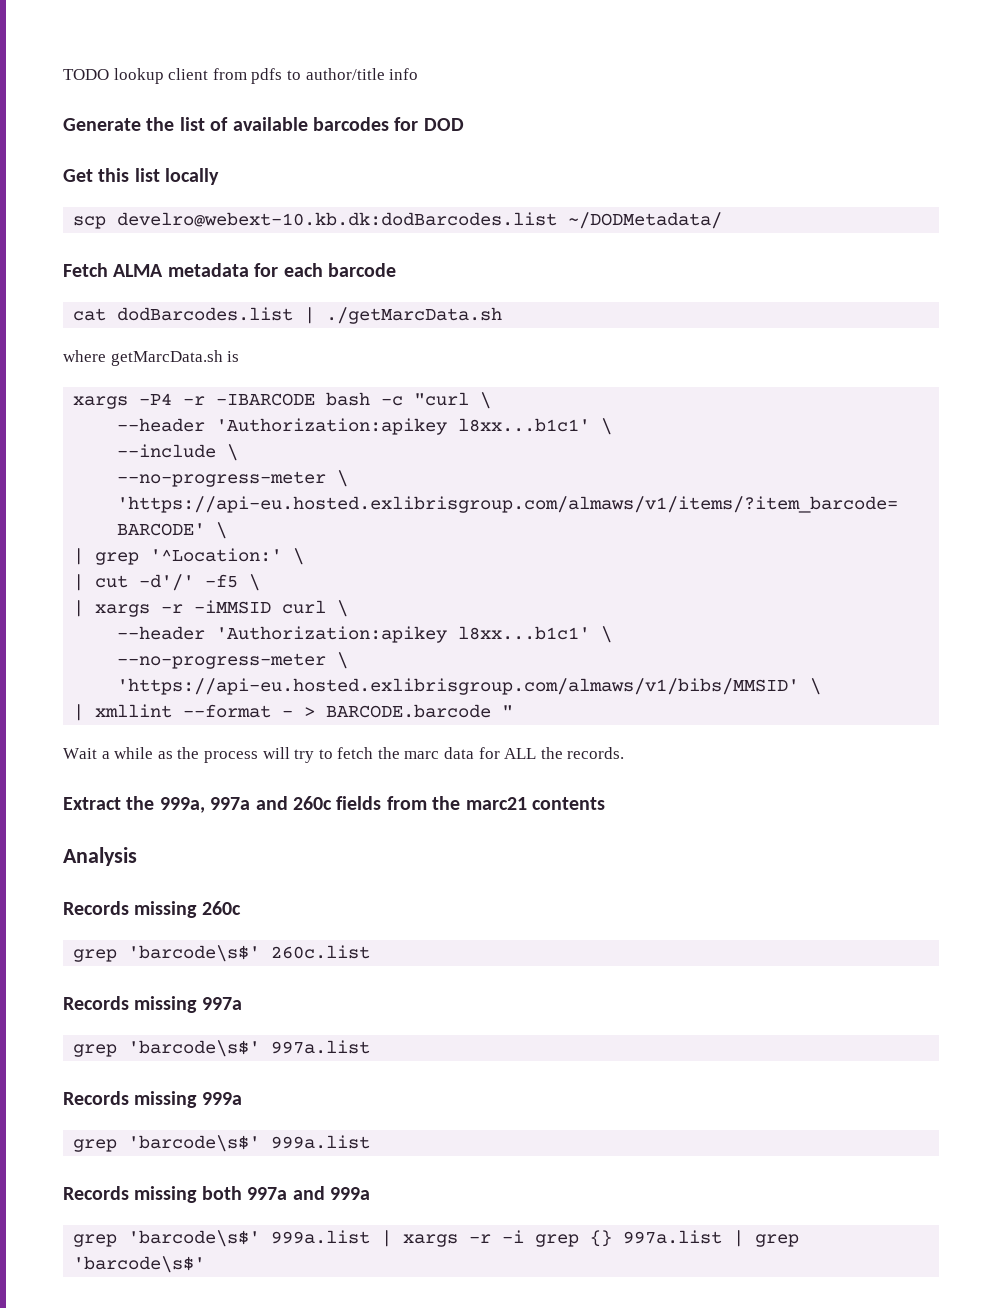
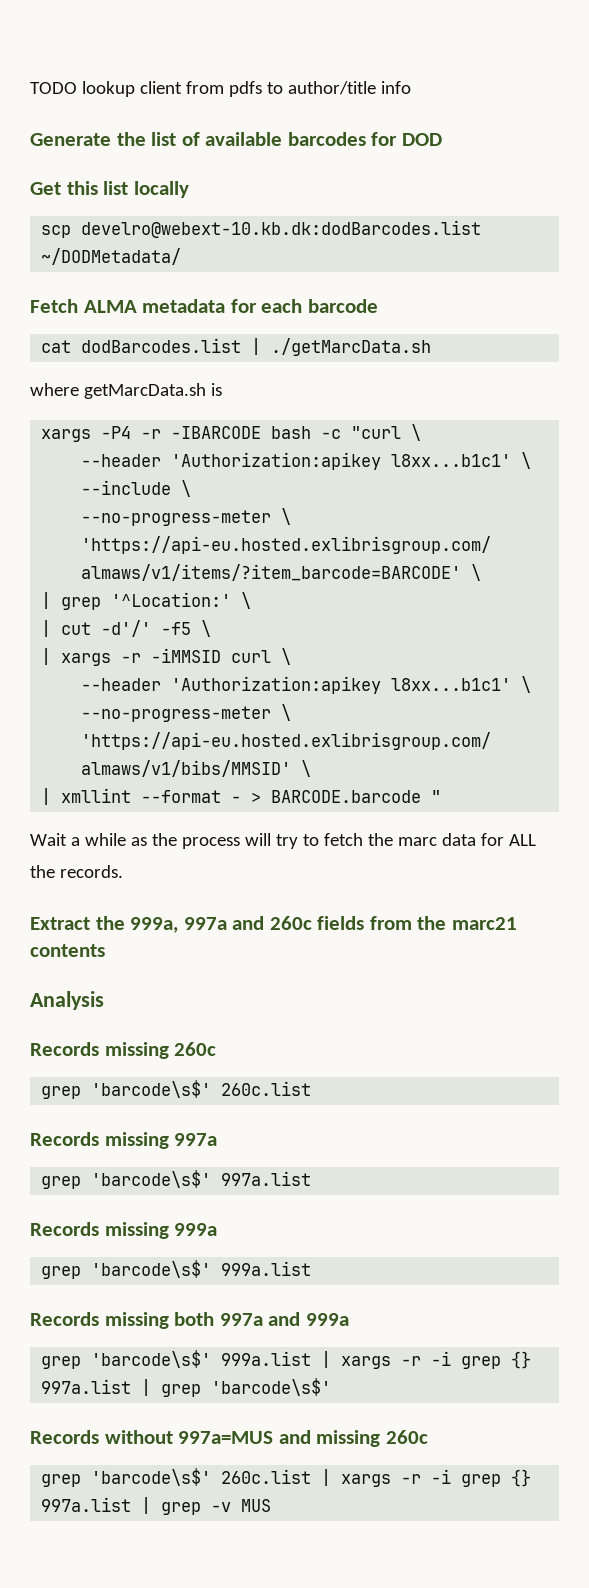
+ Records without 997a=MUS and missing 260c
+ grep 'barcode\s$' 260c.list | xargs -r -i grep {} 997a.list | grep -v MUS

